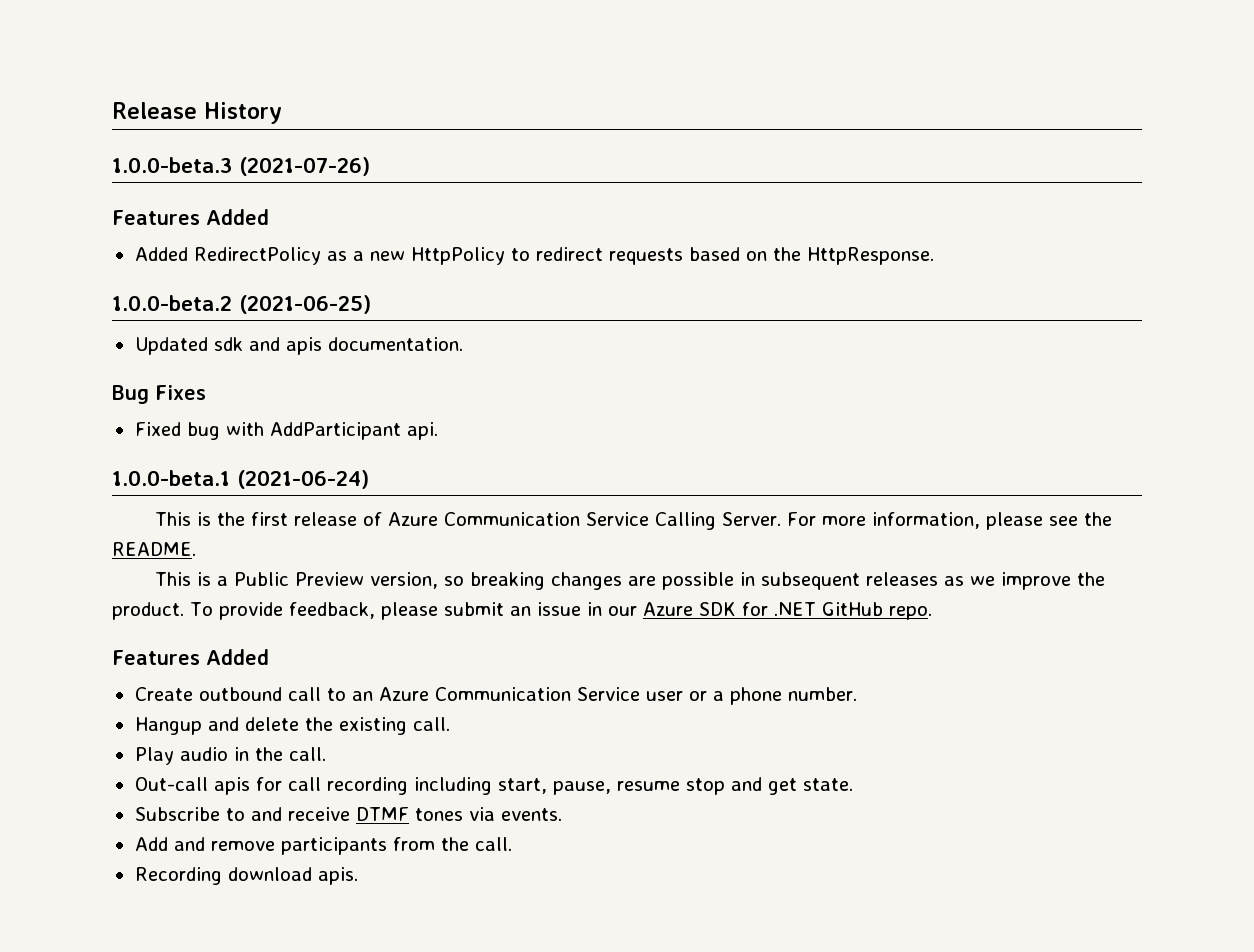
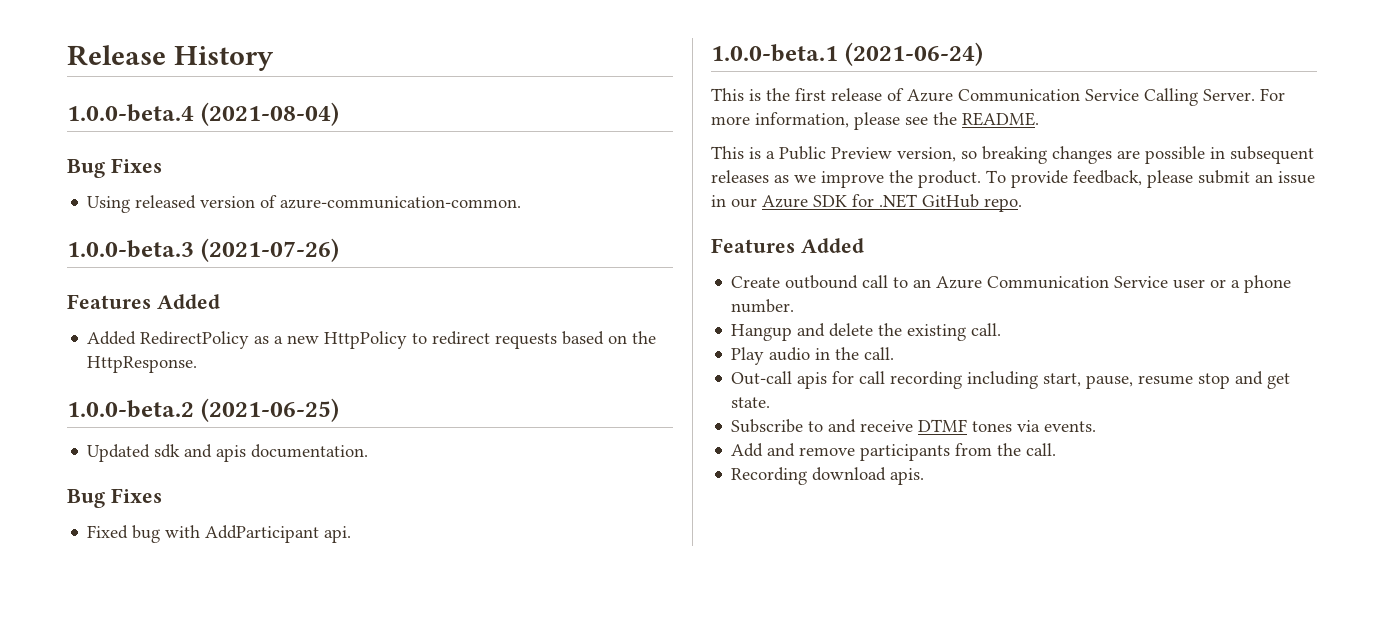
+ 1.0.0-beta.4 (2021-08-04)
+ Bug Fixes
+ Using released version of azure-communication-common.

